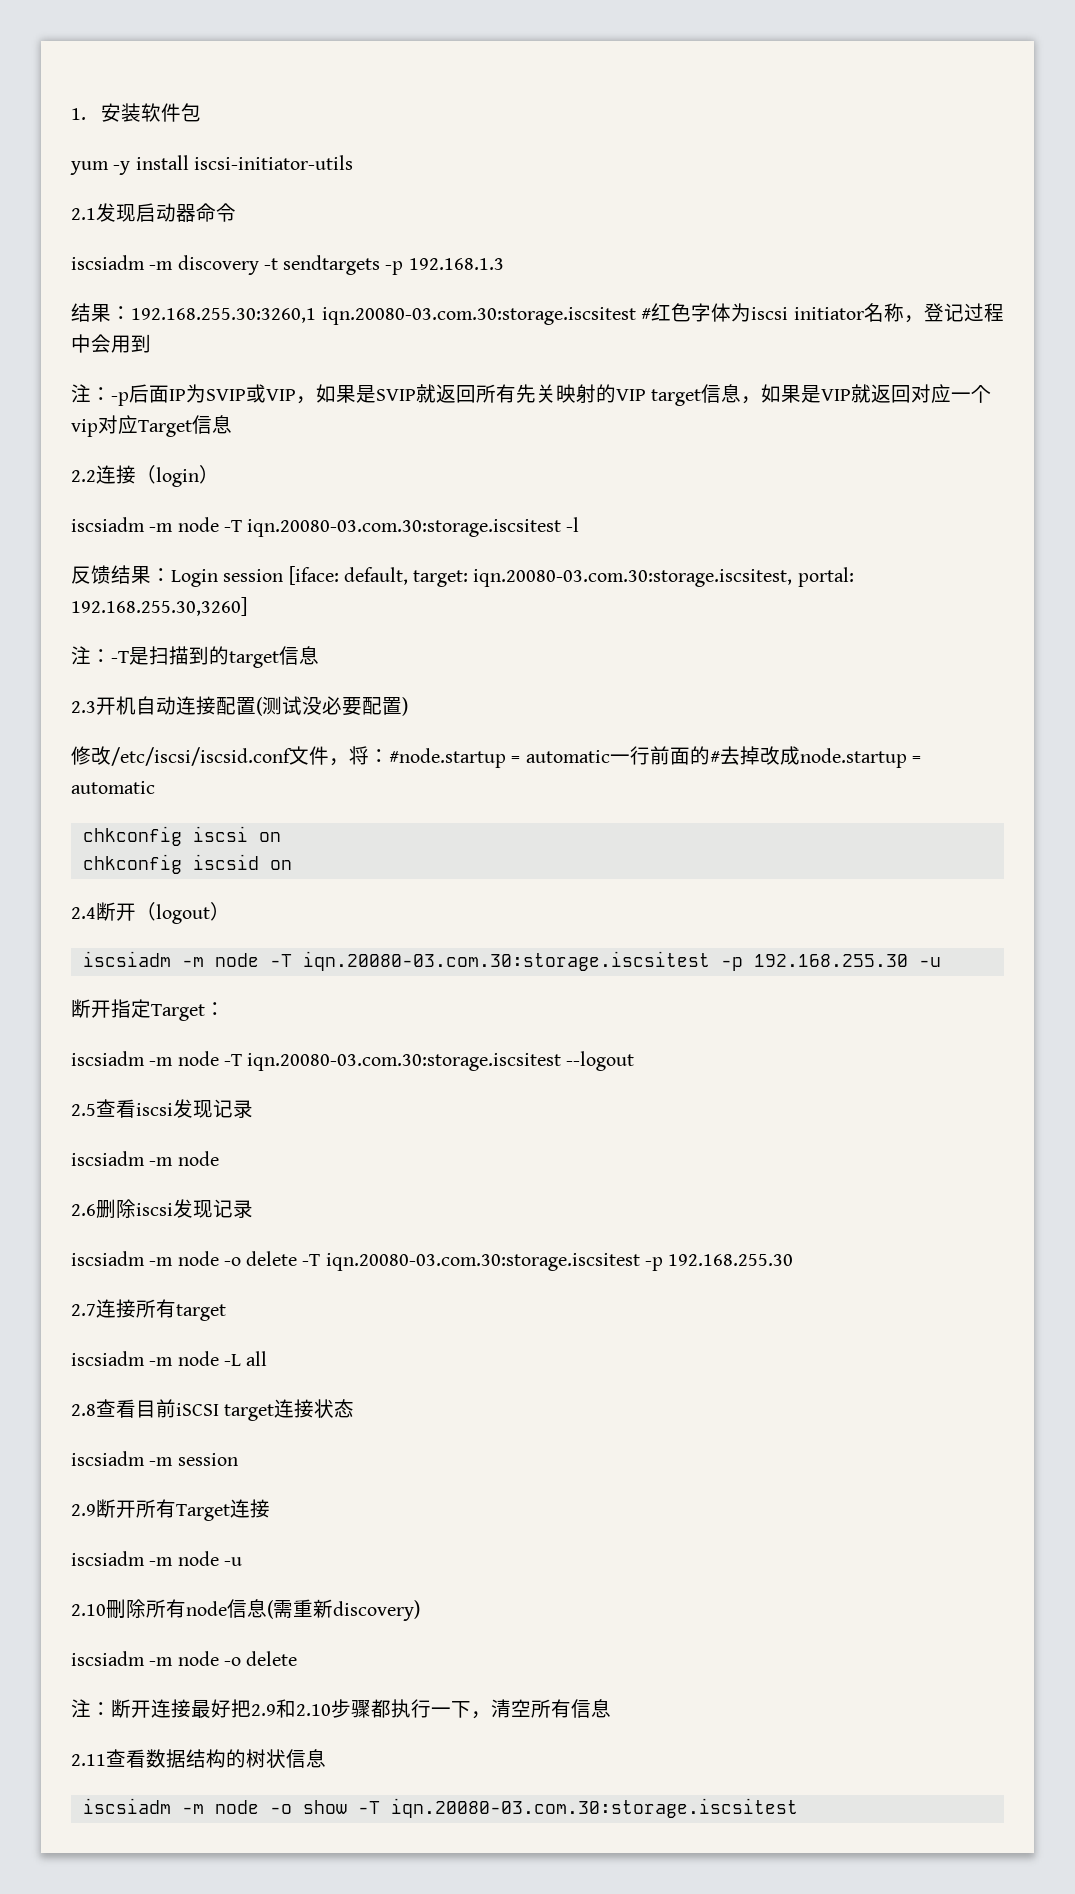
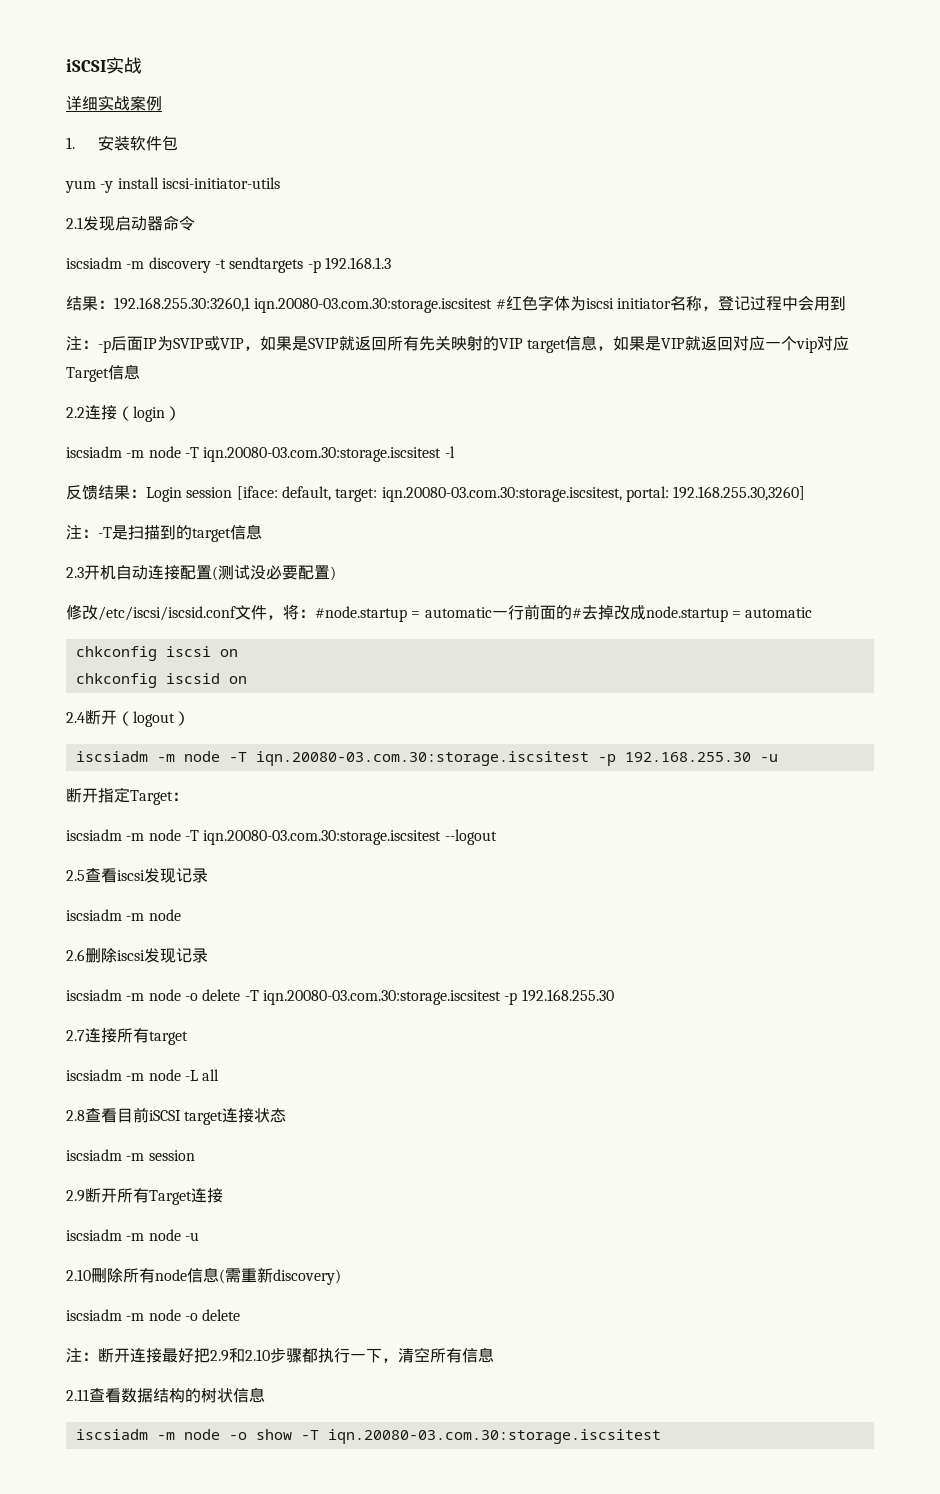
+ iSCSI实战
+ 详细实战案例

